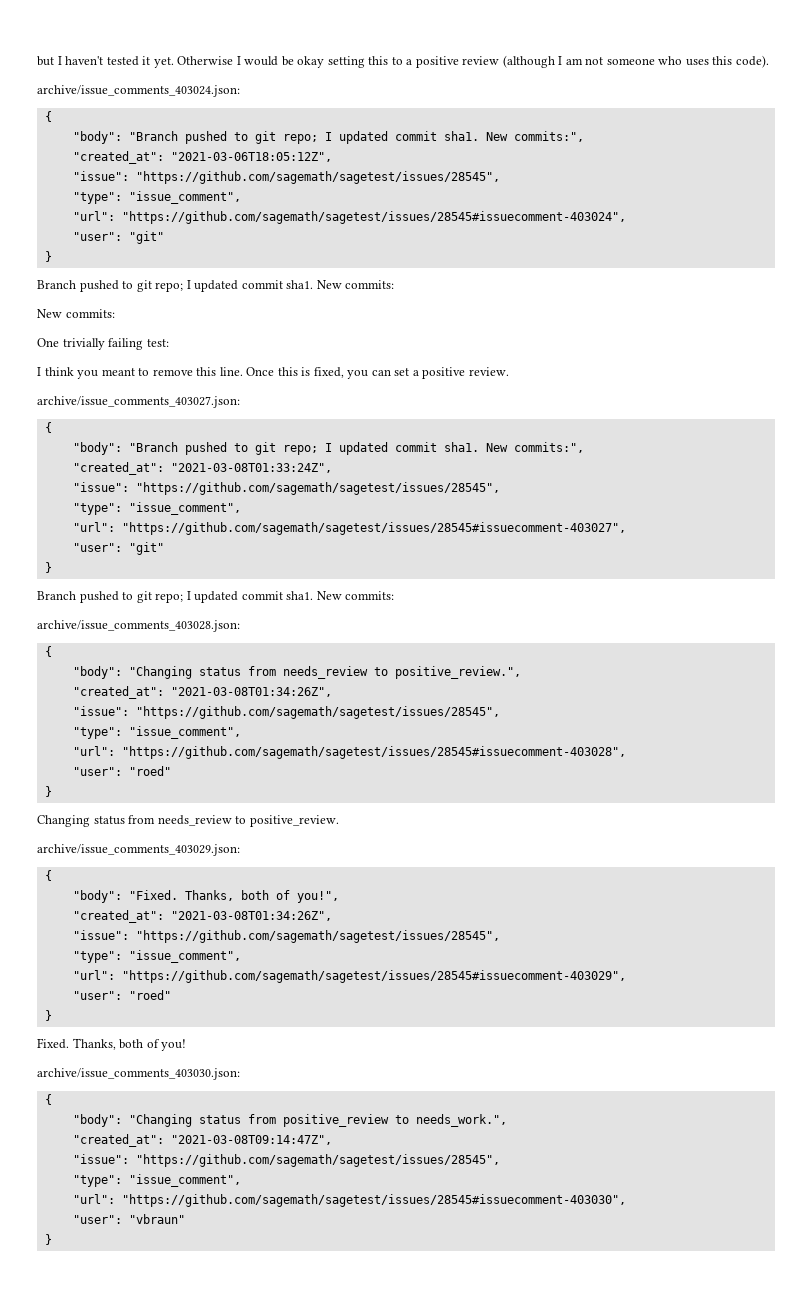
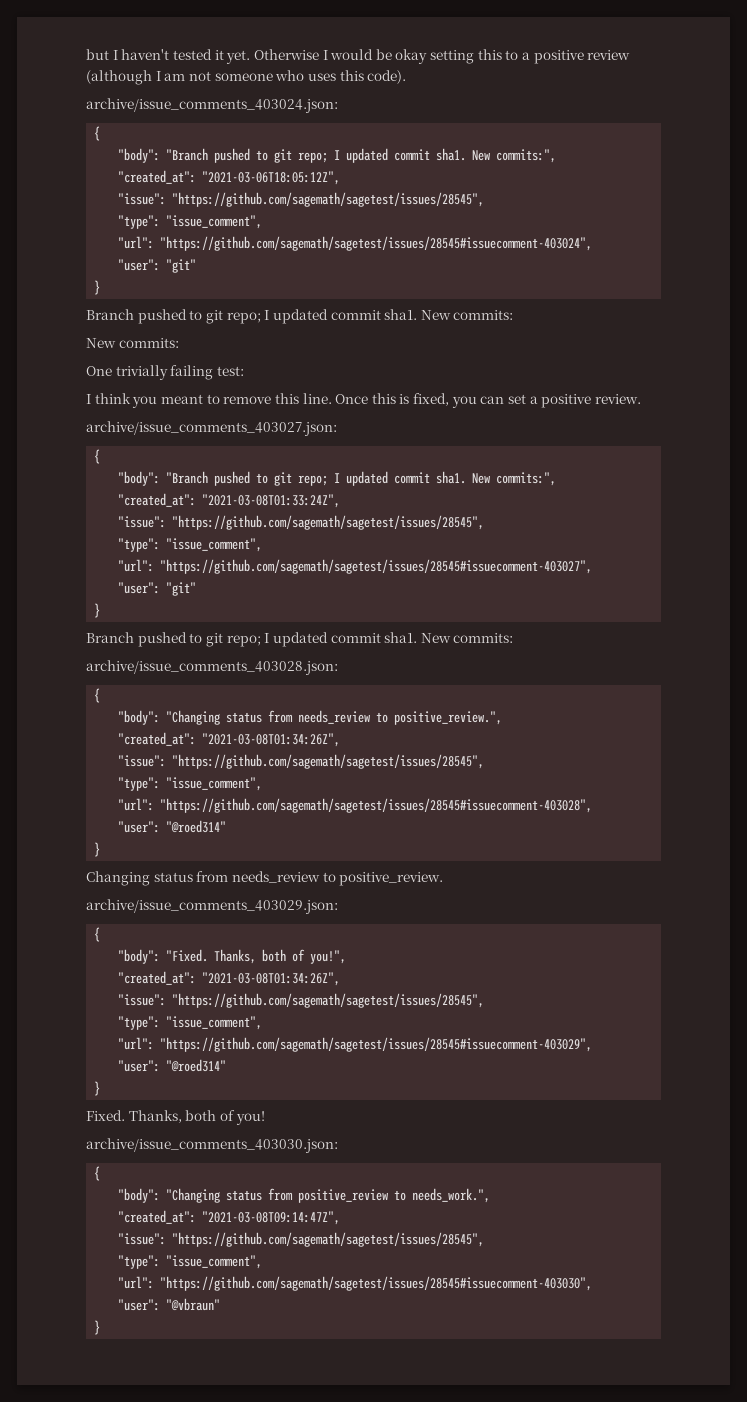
  "url": "https://github.com/sagemath/sagetest/issues/28545#issuecomment-403028",
- "user": "roed"
+ "user": "@roed314"
  "url": "https://github.com/sagemath/sagetest/issues/28545#issuecomment-403029",
- "user": "roed"
+ "user": "@roed314"
- "user": "vbraun"
+ "user": "@vbraun"

